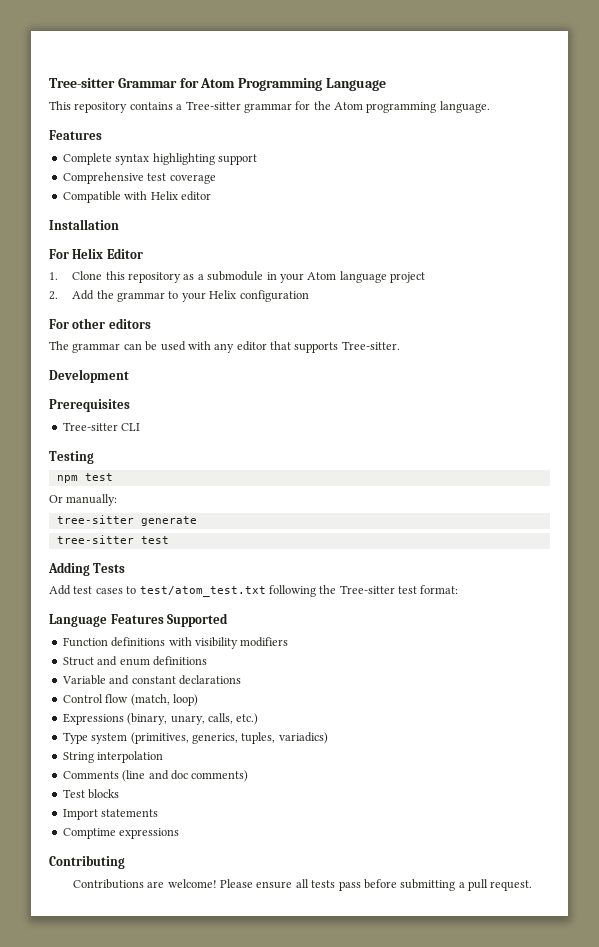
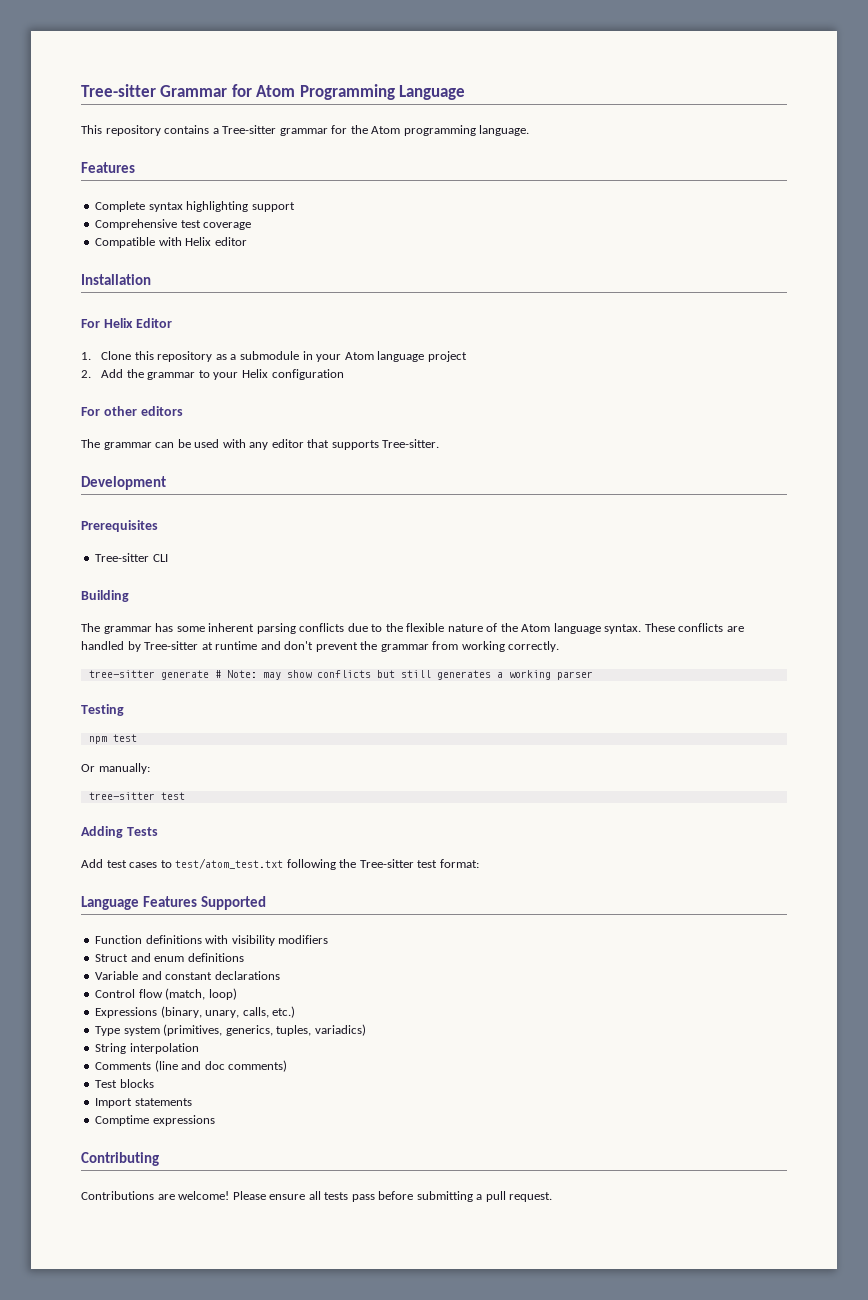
+ Building
+ The grammar has some inherent parsing conflicts due to the flexible nature of the Atom language syntax. These conflicts are handled by Tree-sitter at runtime and don't prevent the grammar from working correctly.
+ tree-sitter generate # Note: may show conflicts but still generates a working parser
- tree-sitter generate

